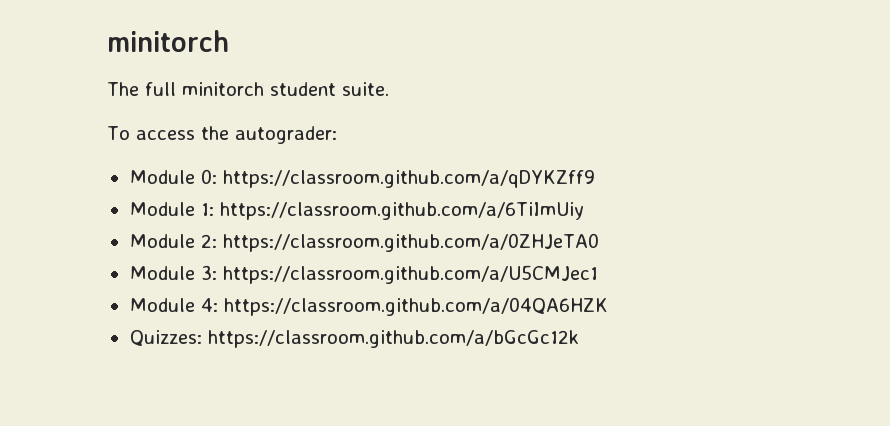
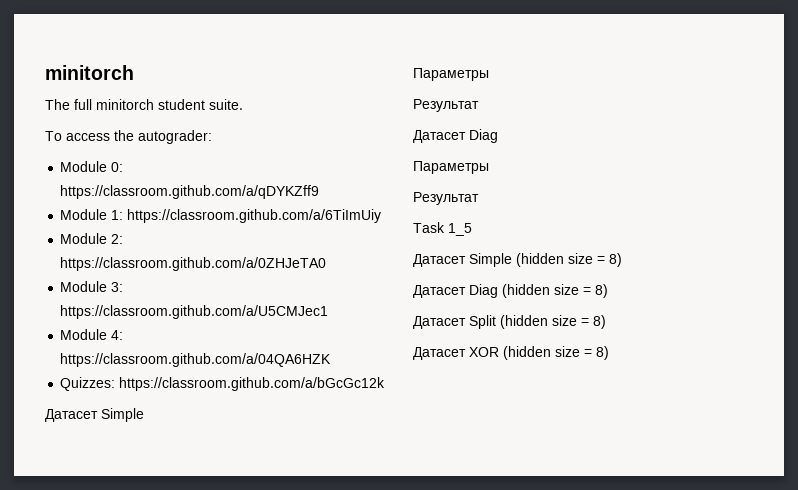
  Quizzes: https://classroom.github.com/a/bGcGc12k
+ Датасет Simple
+ Параметры
+ Результат
+ Датасет Diag
+ Параметры
+ Результат
+ Task 1_5
+ Датасет Simple (hidden size = 8)
+ Датасет Diag (hidden size = 8)
+ Датасет Split (hidden size = 8)
+ Датасет XOR (hidden size = 8)

